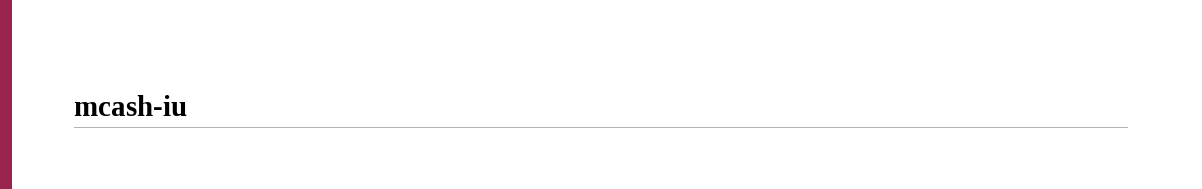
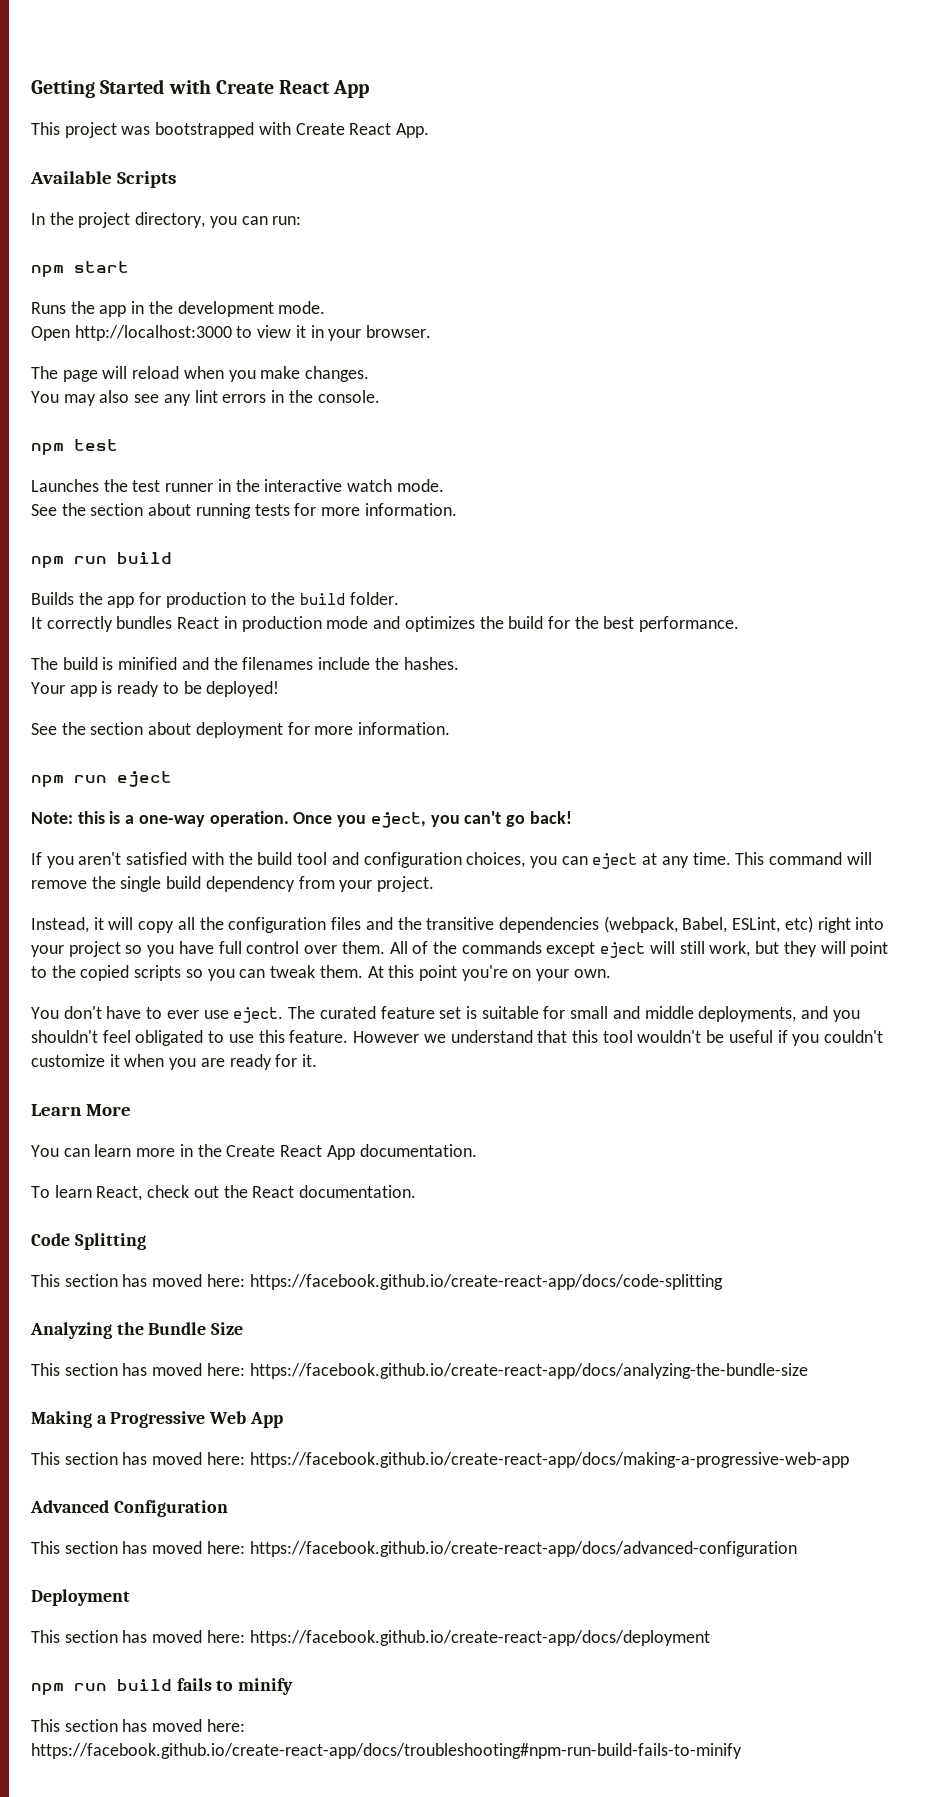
- mcash-iu
+ Getting Started with Create React App
+ This project was bootstrapped with Create React App.
+ Available Scripts
+ In the project directory, you can run:
+ npm start
+ Runs the app in the development mode.
+ Open http://localhost:3000 to view it in your browser.
+ The page will reload when you make changes.
+ You may also see any lint errors in the console.
+ npm test
+ Launches the test runner in the interactive watch mode.
+ See the section about running tests for more information.
+ npm run build
+ Builds the app for production to the build folder.
+ It correctly bundles React in production mode and optimizes the build for the best performance.
+ The build is minified and the filenames include the hashes.
+ Your app is ready to be deployed!
+ See the section about deployment for more information.
+ npm run eject
+ Note: this is a one-way operation. Once you eject, you can't go back!
+ If you aren't satisfied with the build tool and configuration choices, you can eject at any time. This command will remove the single build dependency from your project.
+ Instead, it will copy all the configuration files and the transitive dependencies (webpack, Babel, ESLint, etc) right into your project so you have full control over them. All of the commands except eject will still work, but they will point to the copied scripts so you can tweak them. At this point you're on your own.
+ You don't have to ever use eject. The curated feature set is suitable for small and middle deployments, and you shouldn't feel obligated to use this feature. However we understand that this tool wouldn't be useful if you couldn't customize it when you are ready for it.
+ Learn More
+ You can learn more in the Create React App documentation.
+ To learn React, check out the React documentation.
+ Code Splitting
+ This section has moved here: https://facebook.github.io/create-react-app/docs/code-splitting
+ Analyzing the Bundle Size
+ This section has moved here: https://facebook.github.io/create-react-app/docs/analyzing-the-bundle-size
+ Making a Progressive Web App
+ This section has moved here: https://facebook.github.io/create-react-app/docs/making-a-progressive-web-app
+ Advanced Configuration
+ This section has moved here: https://facebook.github.io/create-react-app/docs/advanced-configuration
+ Deployment
+ This section has moved here: https://facebook.github.io/create-react-app/docs/deployment
+ npm run build fails to minify
+ This section has moved here: https://facebook.github.io/create-react-app/docs/troubleshooting#npm-run-build-fails-to-minify

